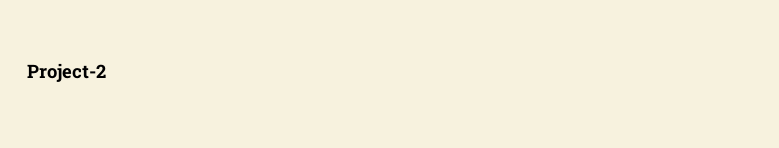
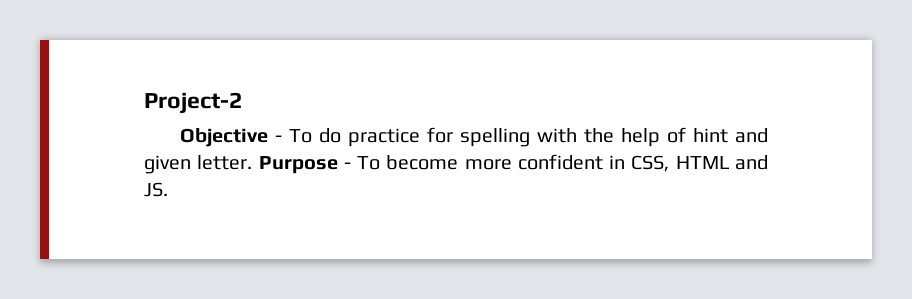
+ Objective - To do practice for spelling with the help of hint and given letter. Purpose - To become more confident in CSS, HTML and JS.

